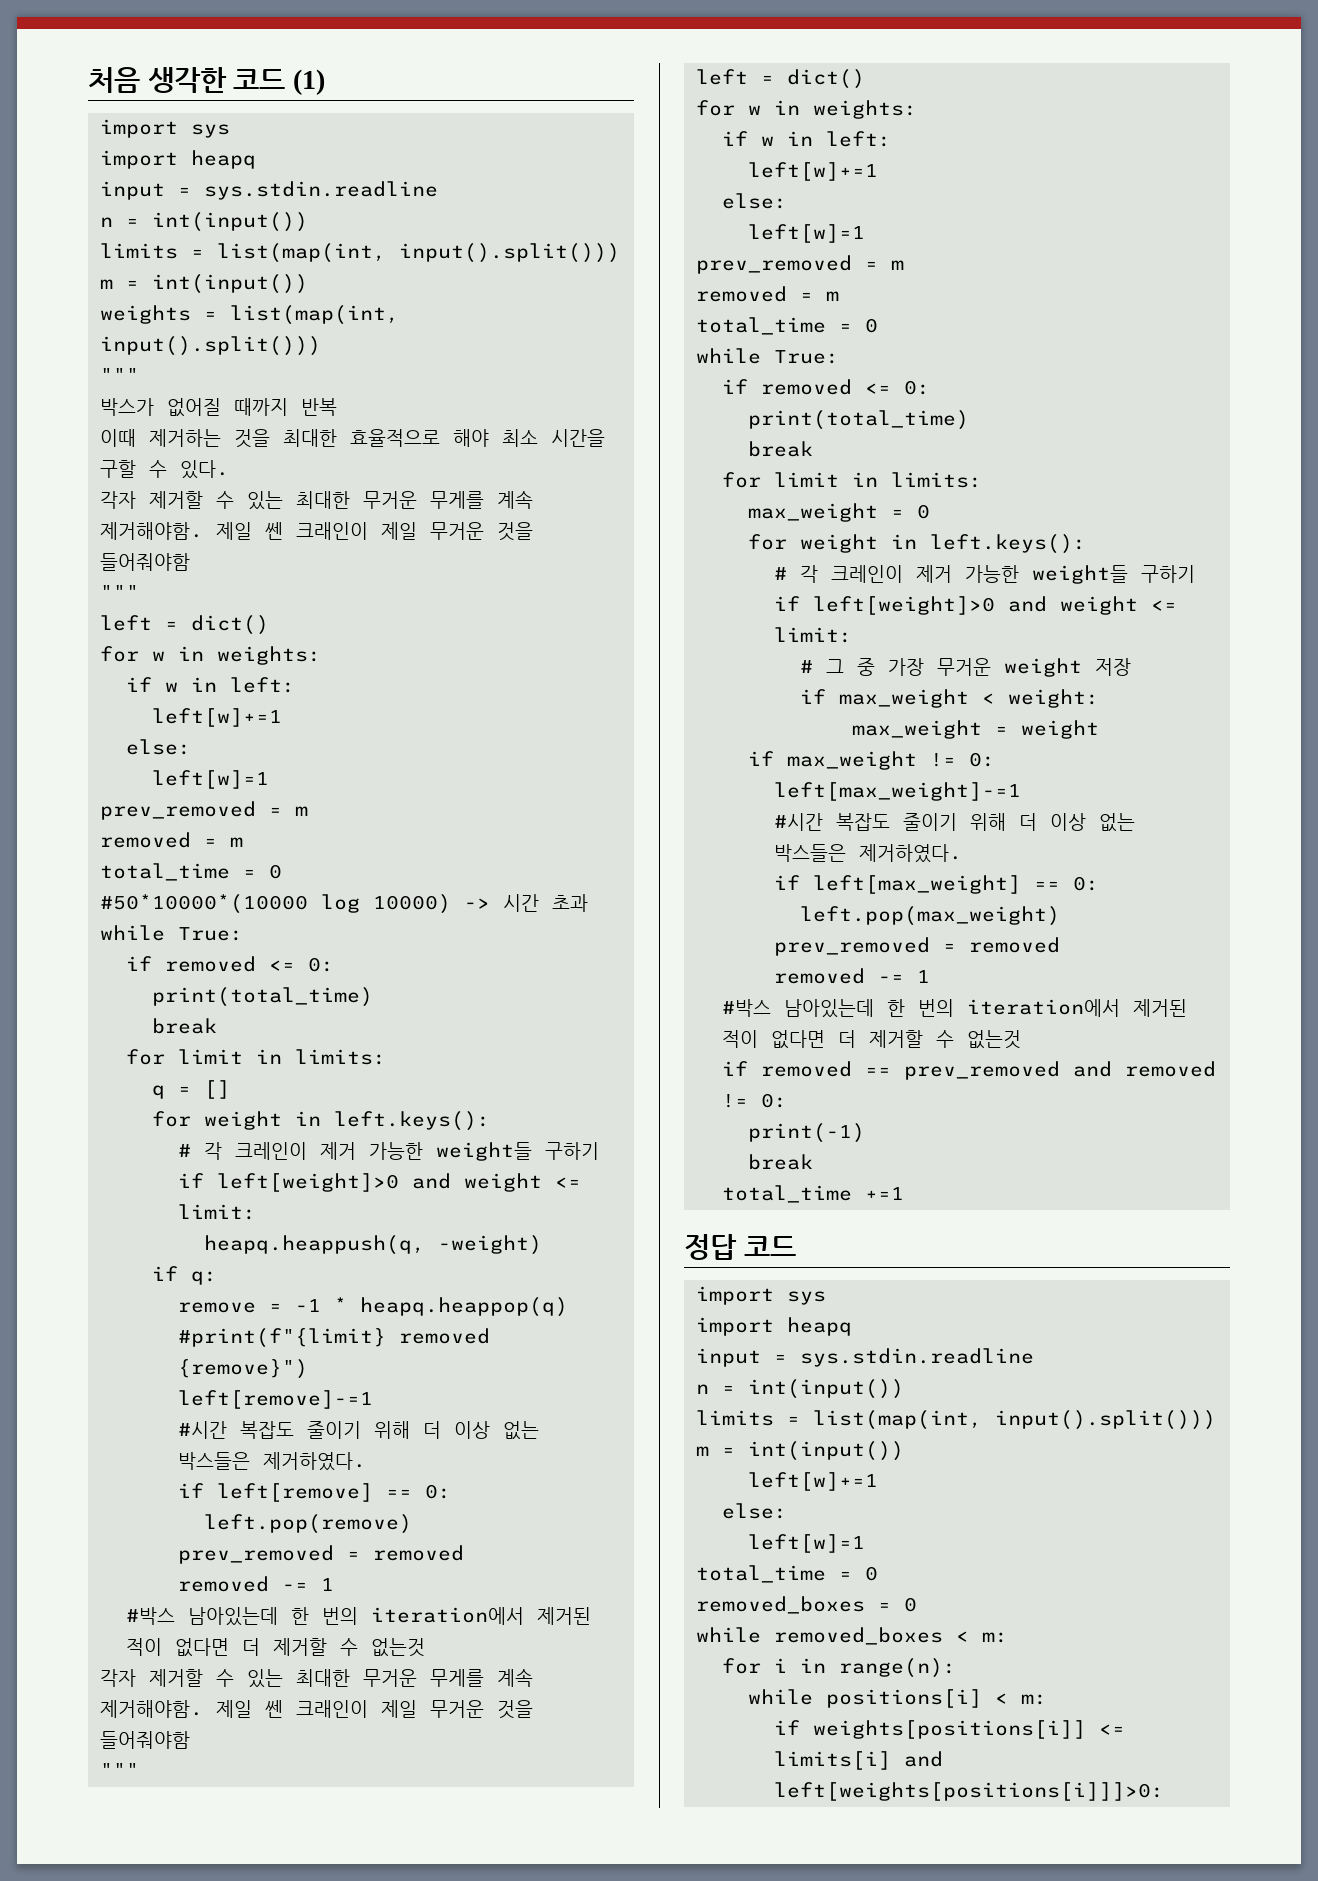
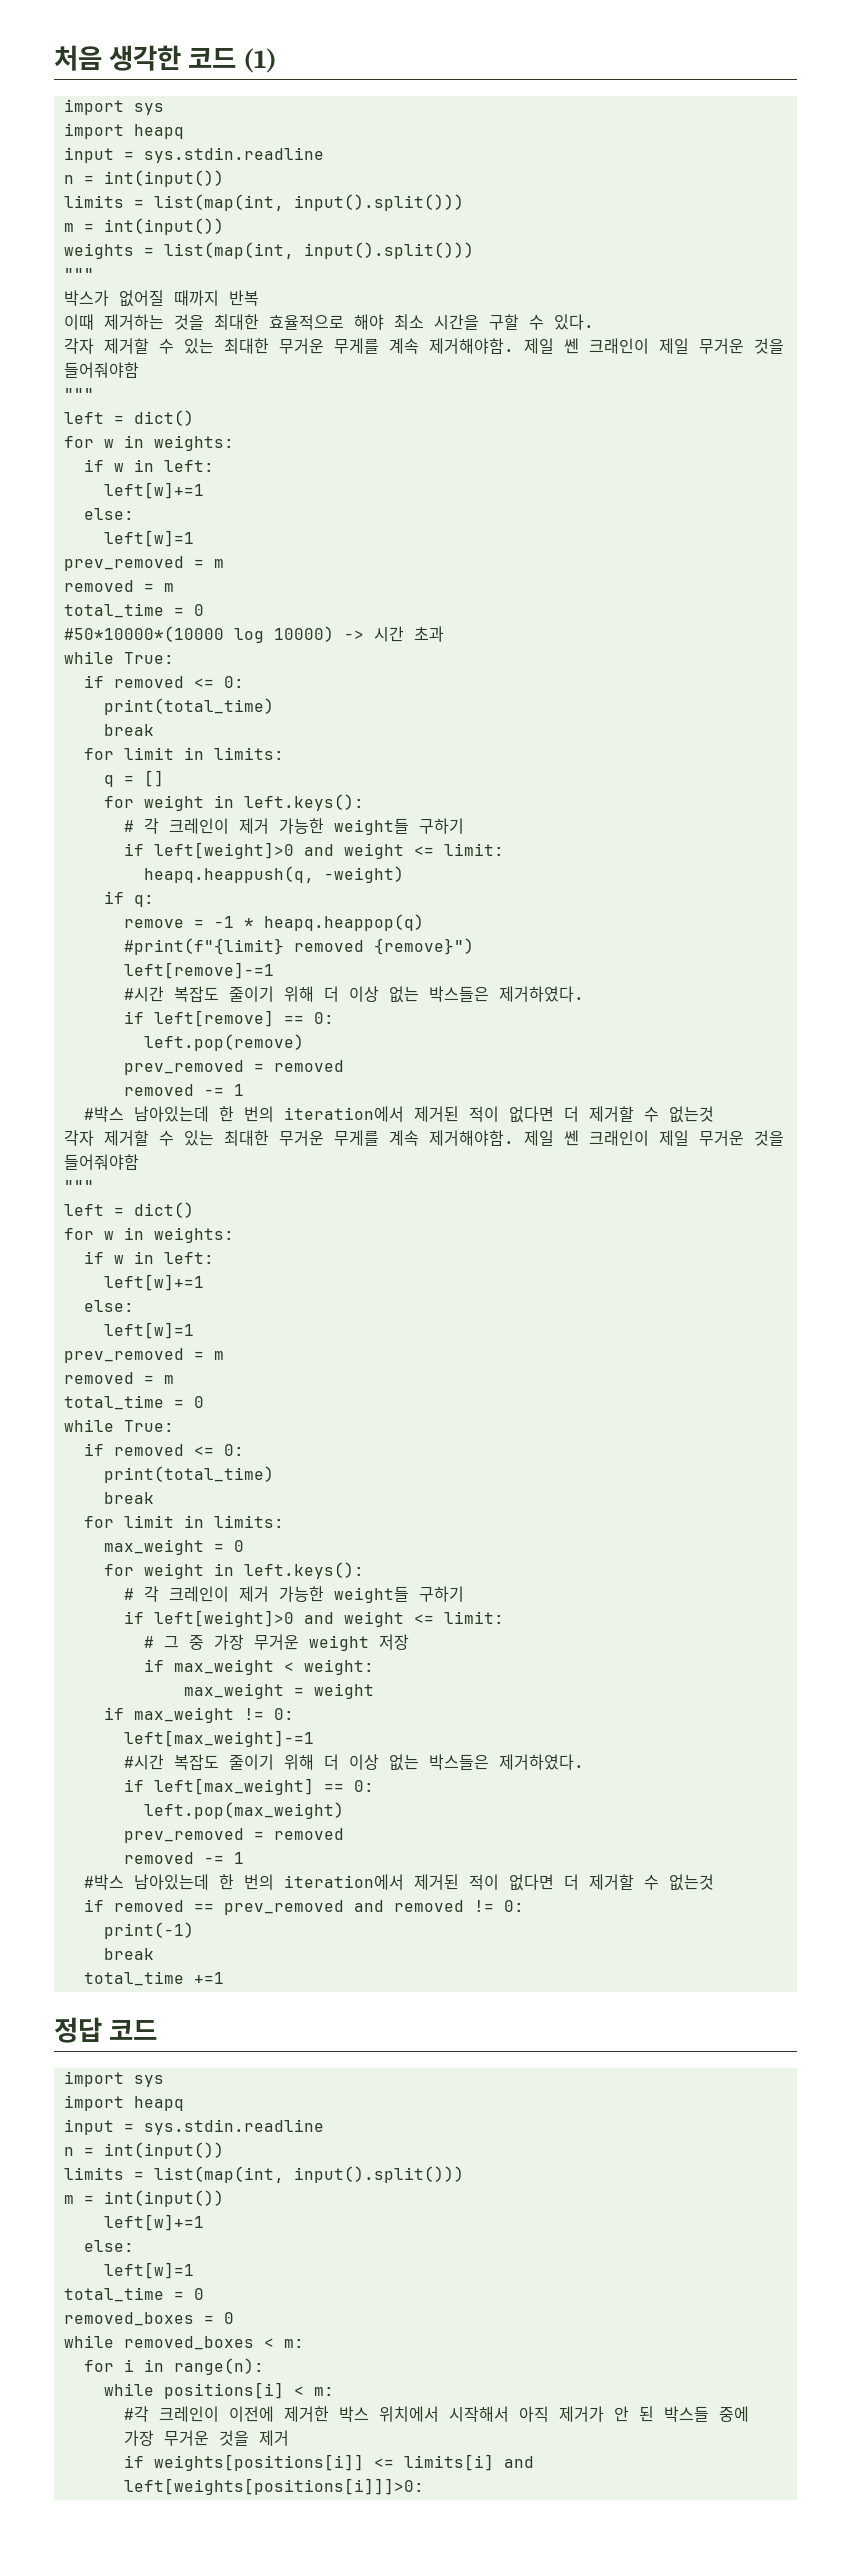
+ #각 크레인이 이전에 제거한 박스 위치에서 시작해서 아직 제거가 안 된 박스들 중에 가장 무거운 것을 제거

